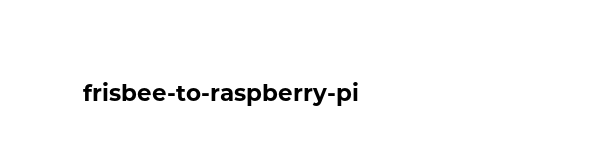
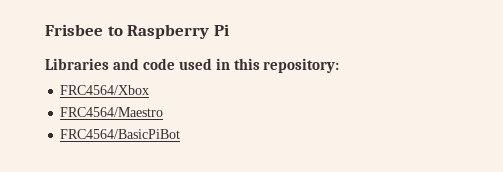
- frisbee-to-raspberry-pi
+ Frisbee to Raspberry Pi
+ Libraries and code used in this repository:
+ FRC4564/Xbox
+ FRC4564/Maestro
+ FRC4564/BasicPiBot

